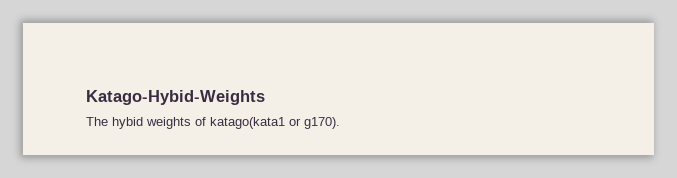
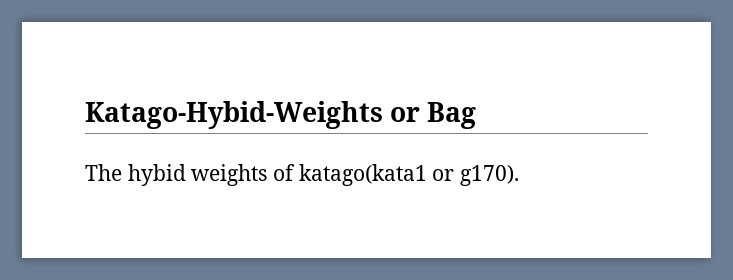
- Katago-Hybid-Weights
+ Katago-Hybid-Weights or Bag

